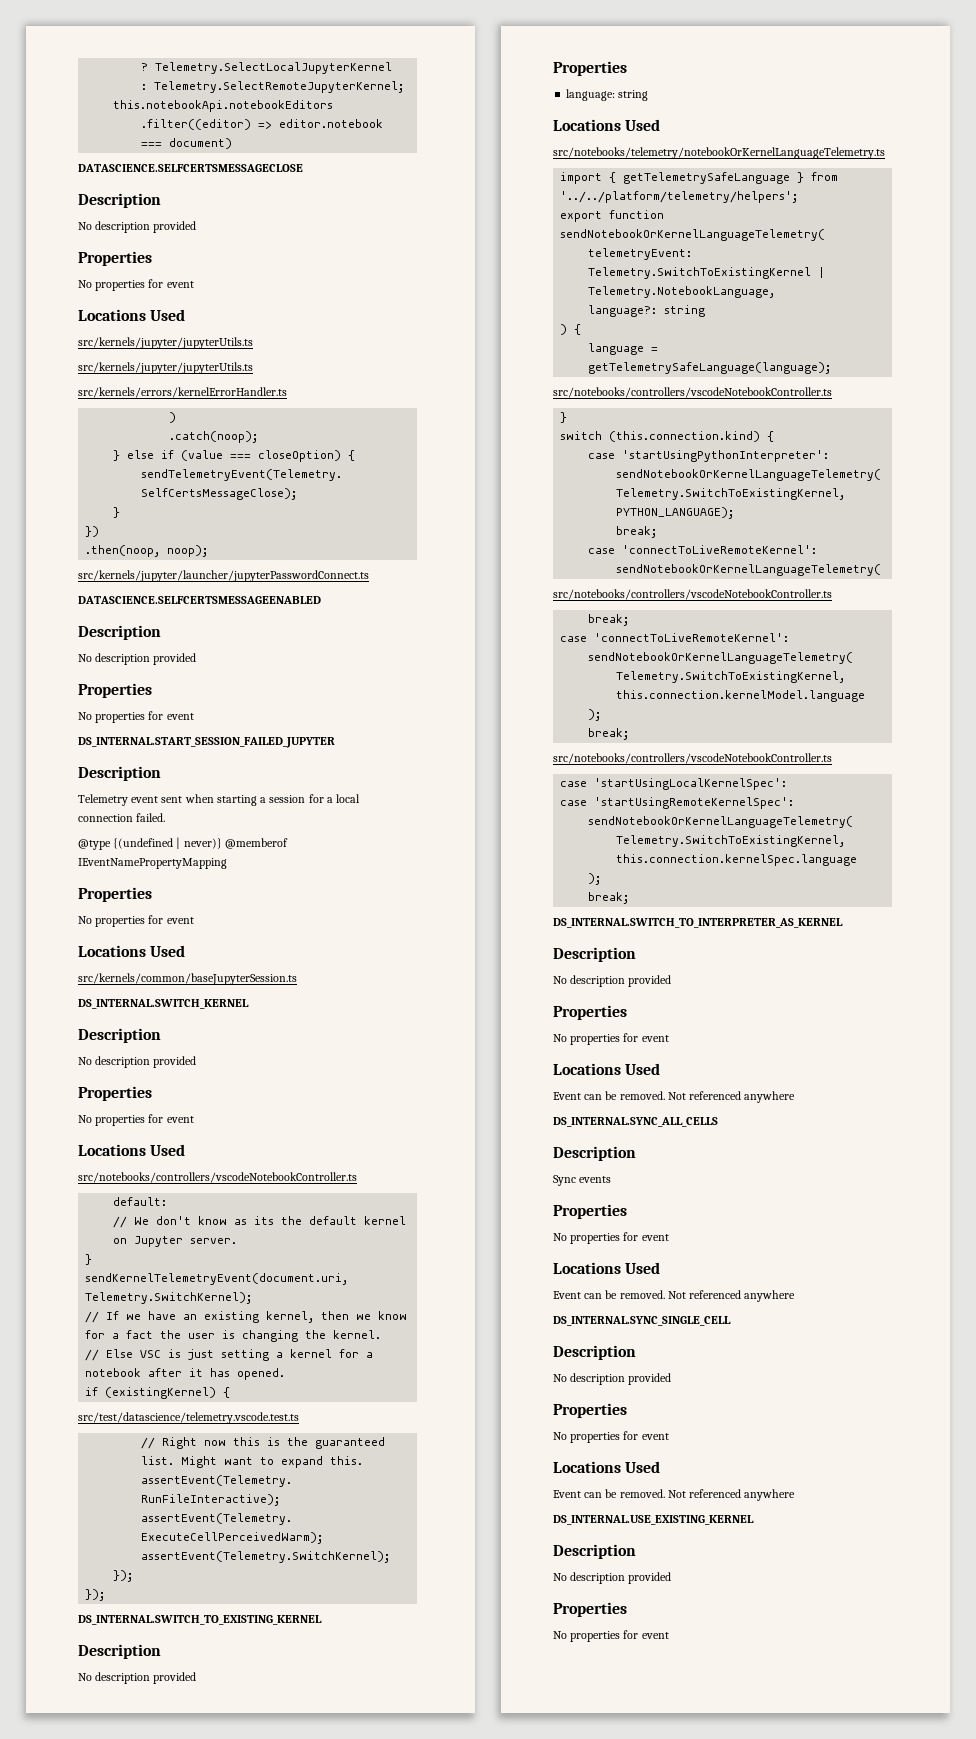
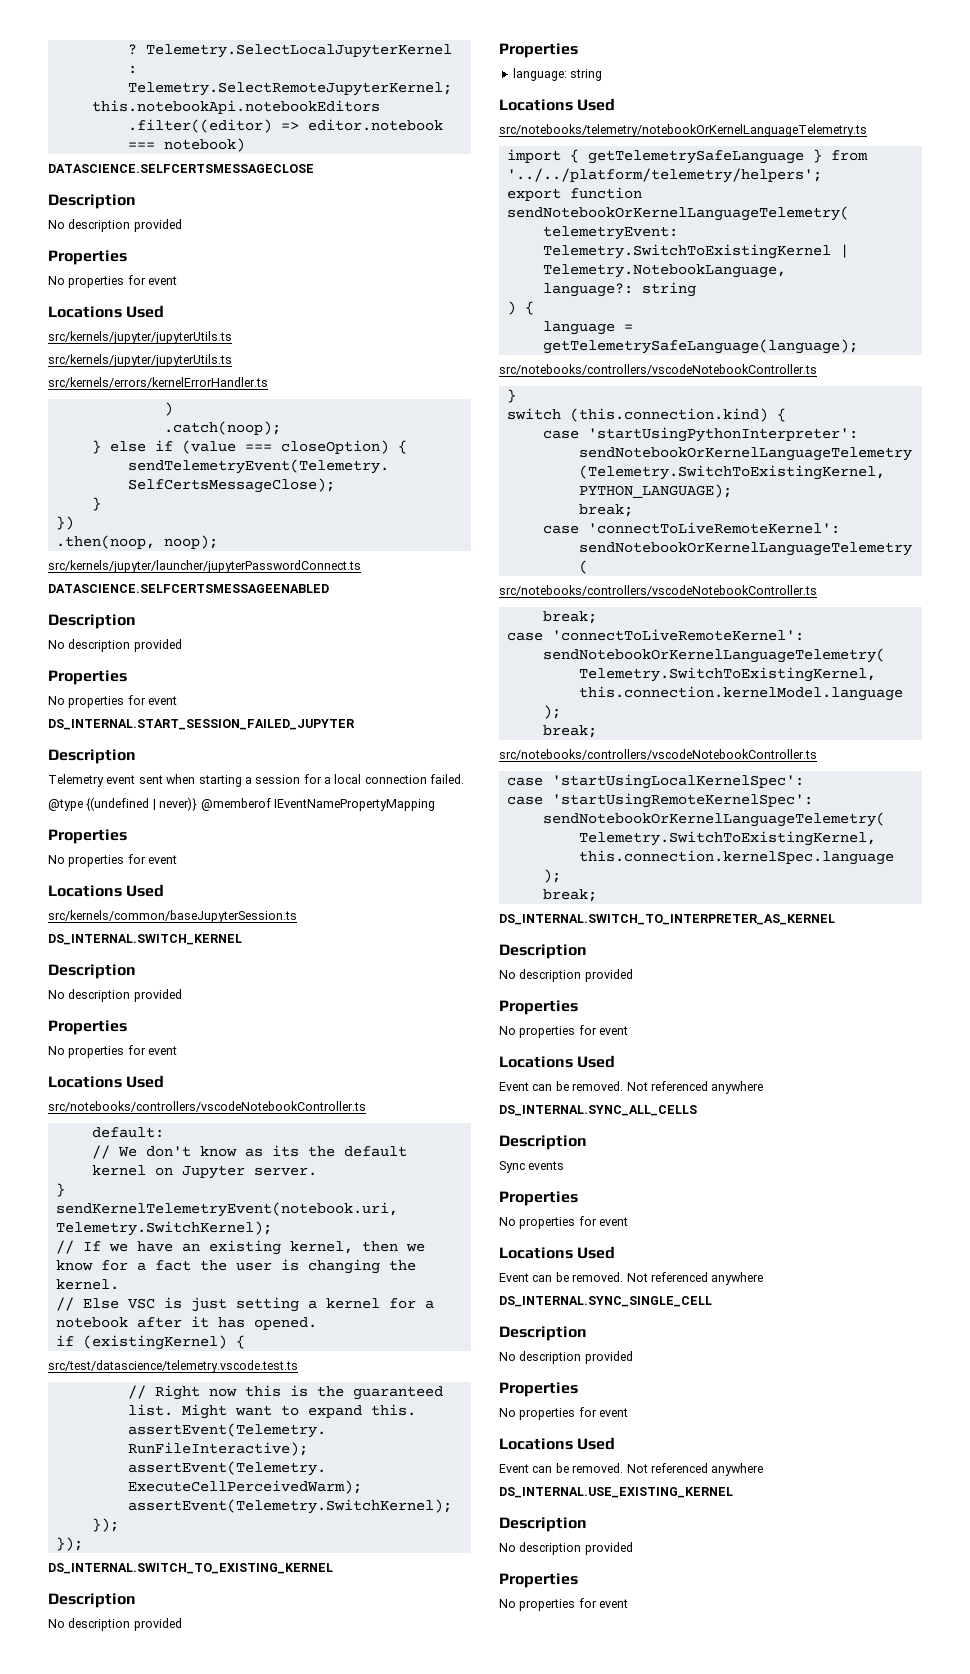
- .filter((editor) => editor.notebook === document)
+ .filter((editor) => editor.notebook === notebook)
- sendKernelTelemetryEvent(document.uri, Telemetry.SwitchKernel);
+ sendKernelTelemetryEvent(notebook.uri, Telemetry.SwitchKernel);

